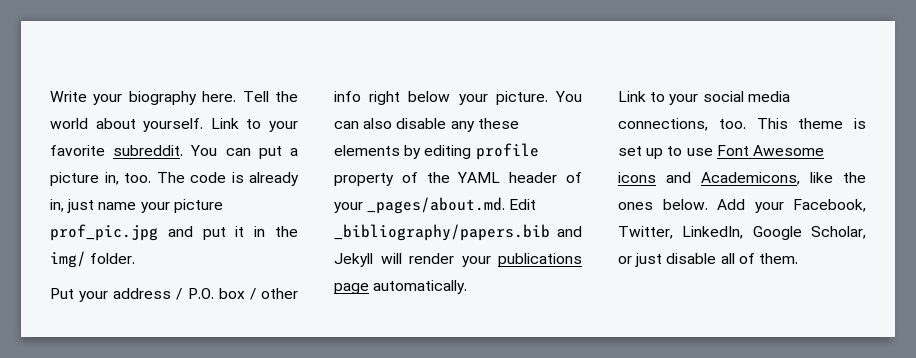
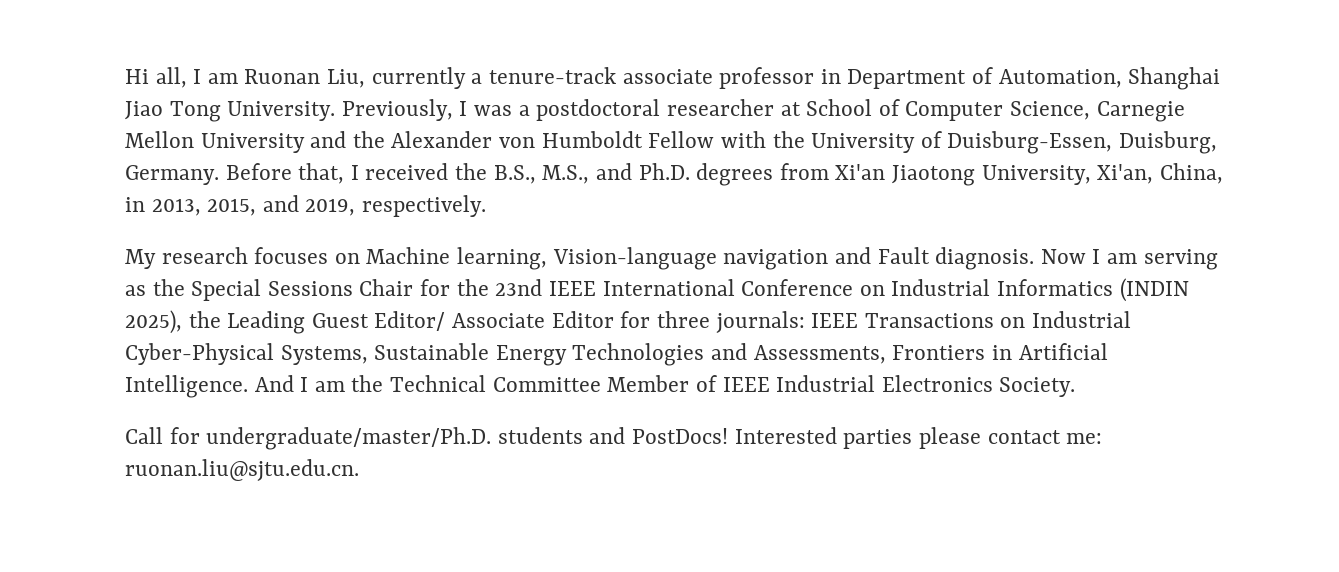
- Write your biography here. Tell the world about yourself. Link to your favorite subreddit. You can put a picture in, too. The code is already in, just name your picture prof_pic.jpg and put it in the img/ folder.
- Put your address / P.O. box / other info right below your picture. You can also disable any these elements by editing profile property of the YAML header of your _pages/about.md. Edit _bibliography/papers.bib and Jekyll will render your publications page automatically.
- Link to your social media connections, too. This theme is set up to use Font Awesome icons and Academicons, like the ones below. Add your Facebook, Twitter, LinkedIn, Google Scholar, or just disable all of them.
+ Hi all, I am Ruonan Liu, currently a tenure-track associate professor in Department of Automation, Shanghai Jiao Tong University. Previously, I was a postdoctoral researcher at School of Computer Science, Carnegie Mellon University and the Alexander von Humboldt Fellow with the University of Duisburg-Essen, Duisburg, Germany. Before that, I received the B.S., M.S., and Ph.D. degrees from Xi'an Jiaotong University, Xi'an, China, in 2013, 2015, and 2019, respectively.
+ My research focuses on Machine learning, Vision-language navigation and Fault diagnosis. Now I am serving as the Special Sessions Chair for the 23nd IEEE International Conference on Industrial Informatics (INDIN 2025), the Leading Guest Editor/ Associate Editor for three journals: IEEE Transactions on Industrial Cyber-Physical Systems, Sustainable Energy Technologies and Assessments, Frontiers in Artificial Intelligence. And I am the Technical Committee Member of IEEE Industrial Electronics Society.
+ Call for undergraduate/master/Ph.D. students and PostDocs! Interested parties please contact me: ruonan.liu@sjtu.edu.cn.

